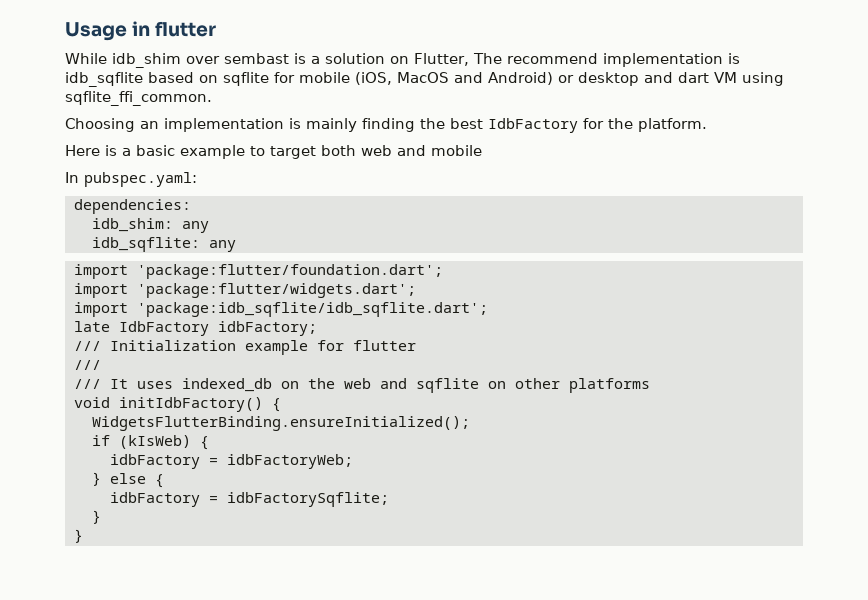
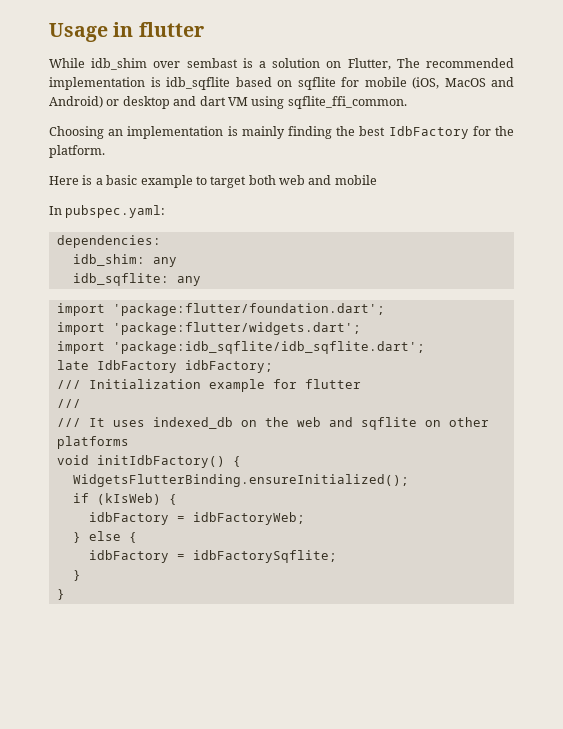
- While idb_shim over sembast is a solution on Flutter, The recommend implementation is idb_sqflite based on sqflite for mobile (iOS, MacOS and Android) or desktop and dart VM using sqflite_ffi_common.
+ While idb_shim over sembast is a solution on Flutter, The recommended implementation is idb_sqflite based on sqflite for mobile (iOS, MacOS and Android) or desktop and dart VM using sqflite_ffi_common.

